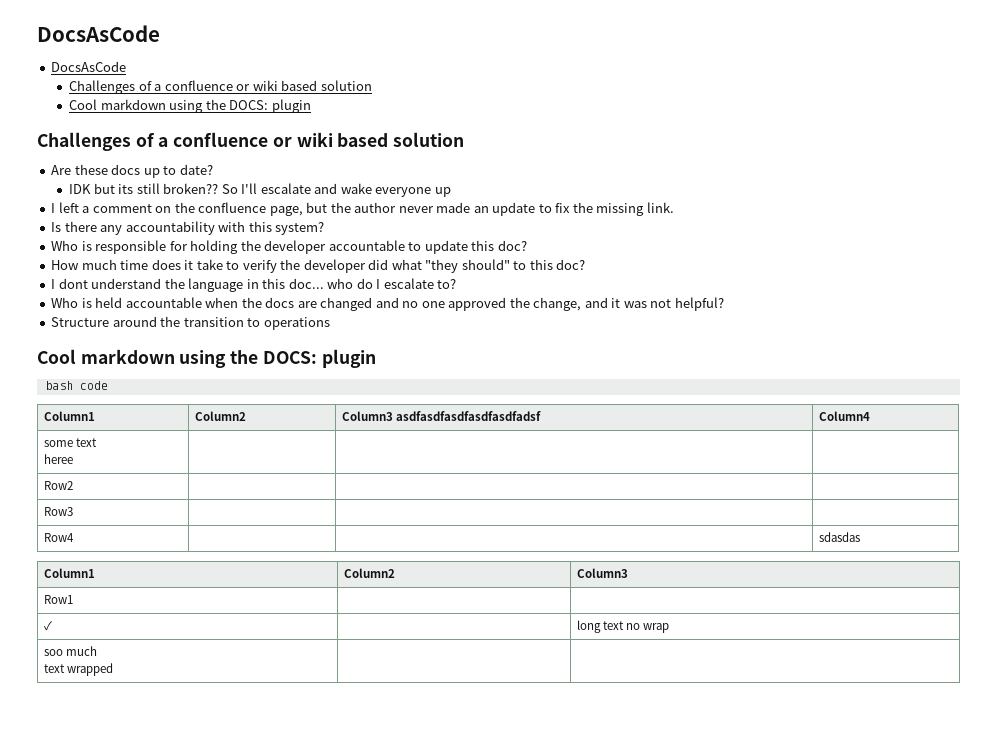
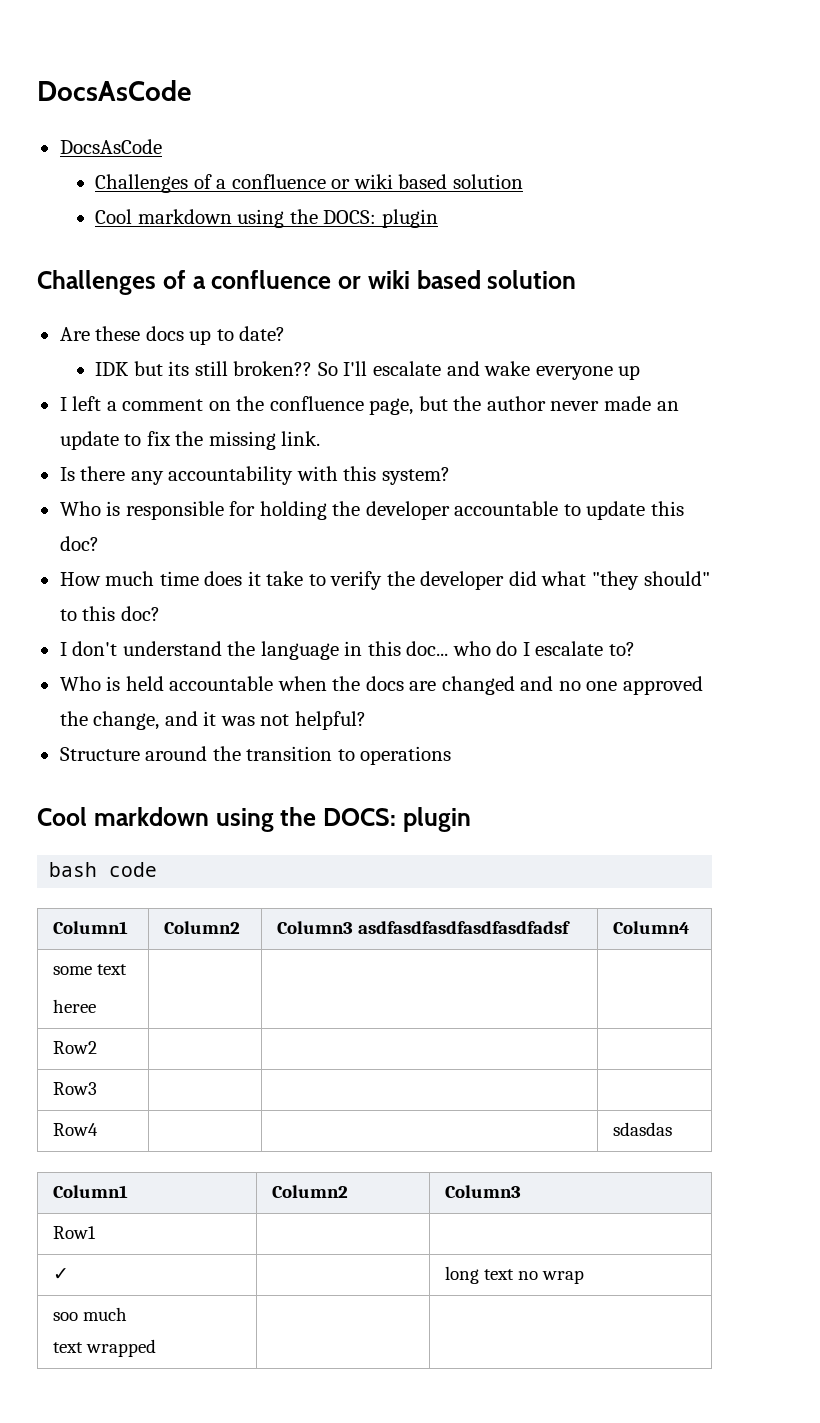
- I dont understand the language in this doc... who do I escalate to?
+ I don't understand the language in this doc... who do I escalate to?

